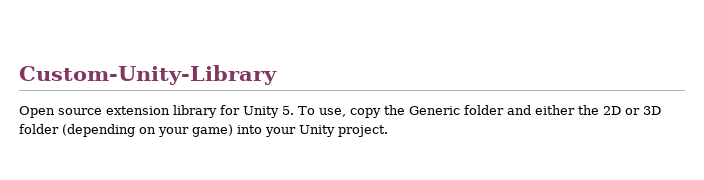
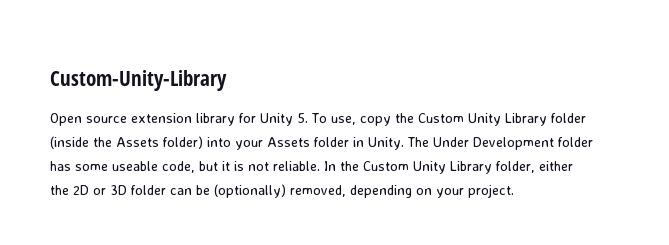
- Open source extension library for Unity 5. To use, copy the Generic folder and either the 2D or 3D folder (depending on your game) into your Unity project.
+ Open source extension library for Unity 5. To use, copy the Custom Unity Library folder (inside the Assets folder) into your Assets folder in Unity. The Under Development folder has some useable code, but it is not reliable. In the Custom Unity Library folder, either the 2D or 3D folder can be (optionally) removed, depending on your project.

